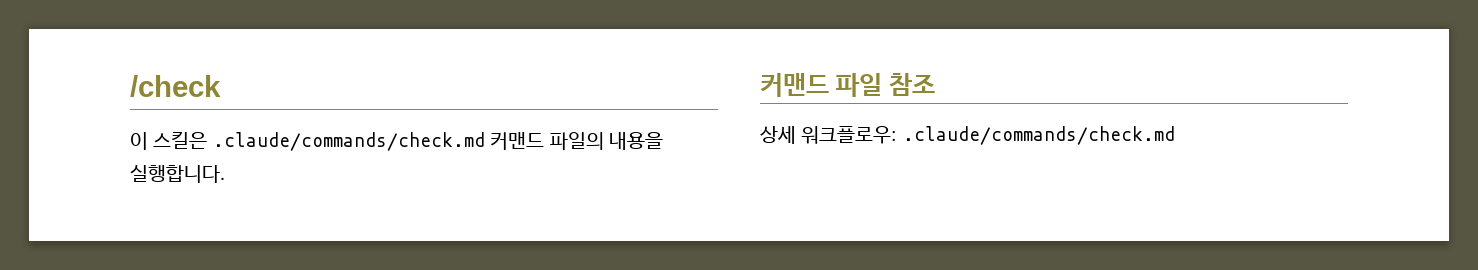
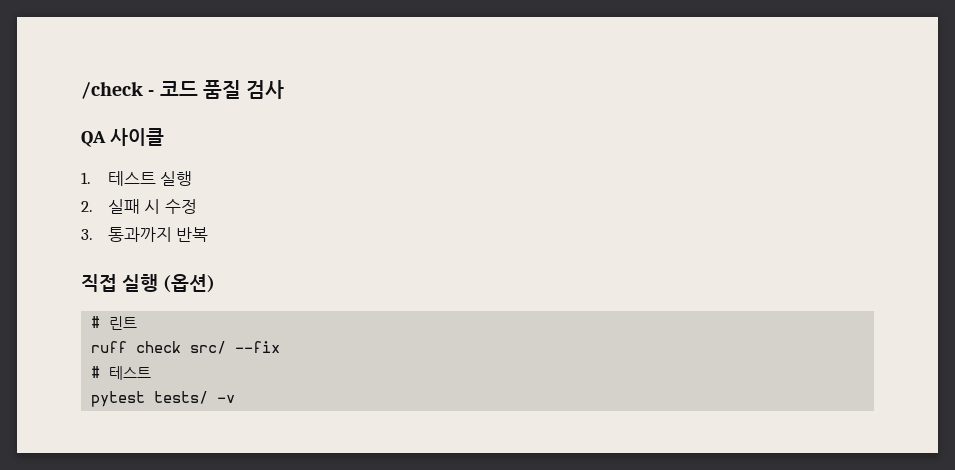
- /check
- 이 스킬은 .claude/commands/check.md 커맨드 파일의 내용을 실행합니다.
- 커맨드 파일 참조
- 상세 워크플로우: .claude/commands/check.md
+ /check - 코드 품질 검사
+ QA 사이클
+ 1. 테스트 실행
+ 2. 실패 시 수정
+ 3. 통과까지 반복
+ 직접 실행 (옵션)
+ # 린트
+ ruff check src/ --fix
+ # 테스트
+ pytest tests/ -v

